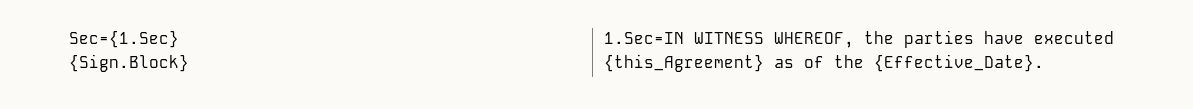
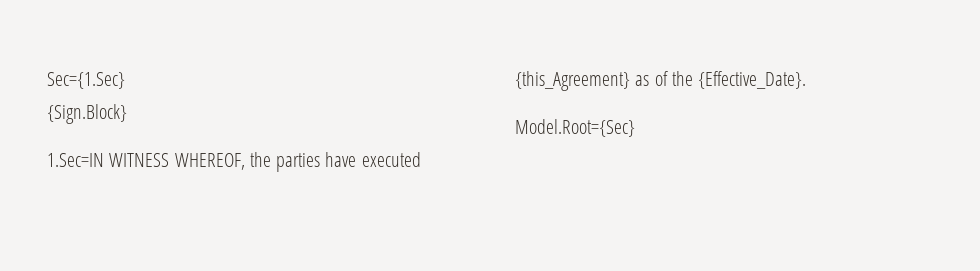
+ Model.Root={Sec}

